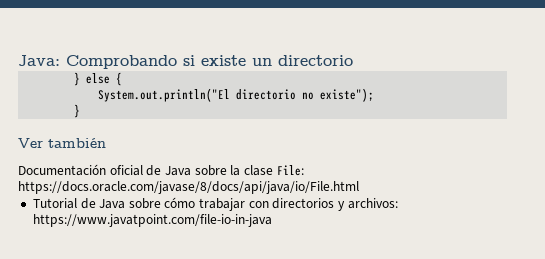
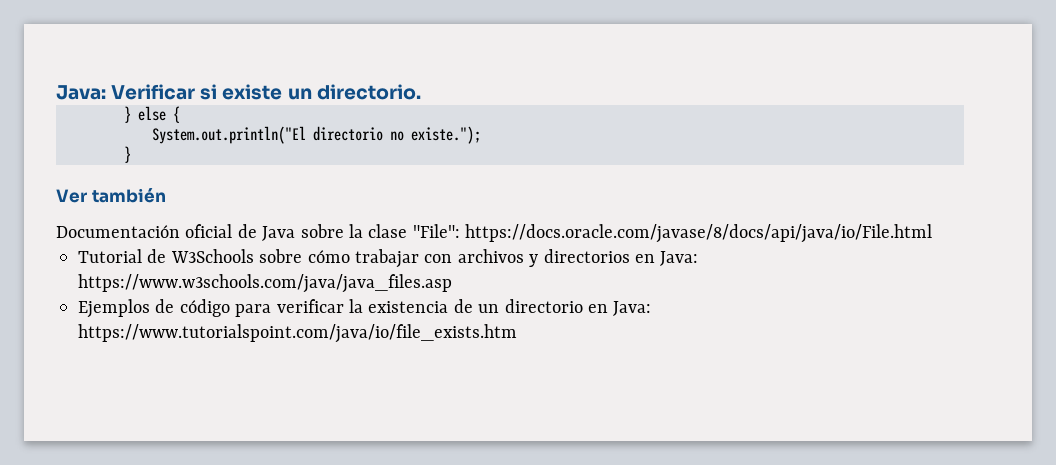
- Java: Comprobando si existe un directorio
+ Java: Verificar si existe un directorio.
- System.out.println("El directorio no existe");
+ System.out.println("El directorio no existe.");
- Documentación oficial de Java sobre la clase File: https://docs.oracle.com/javase/8/docs/api/java/io/File.html
+ Documentación oficial de Java sobre la clase "File": https://docs.oracle.com/javase/8/docs/api/java/io/File.html
- Tutorial de Java sobre cómo trabajar con directorios y archivos: https://www.javatpoint.com/file-io-in-java
+ Tutorial de W3Schools sobre cómo trabajar con archivos y directorios en Java: https://www.w3schools.com/java/java_files.asp
+ Ejemplos de código para verificar la existencia de un directorio en Java: https://www.tutorialspoint.com/java/io/file_exists.htm

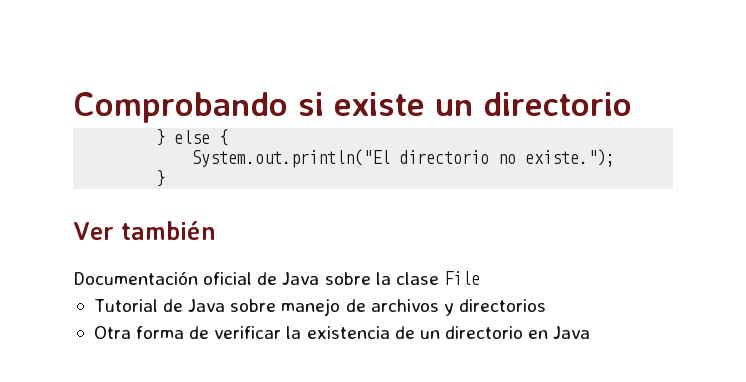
- Java: Verificar si existe un directorio.
+ Comprobando si existe un directorio
- Documentación oficial de Java sobre la clase "File": https://docs.oracle.com/javase/8/docs/api/java/io/File.html
+ Documentación oficial de Java sobre la clase File
- Tutorial de W3Schools sobre cómo trabajar con archivos y directorios en Java: https://www.w3schools.com/java/java_files.asp
- Ejemplos de código para verificar la existencia de un directorio en Java: https://www.tutorialspoint.com/java/io/file_exists.htm
+ Tutorial de Java sobre manejo de archivos y directorios
+ Otra forma de verificar la existencia de un directorio en Java

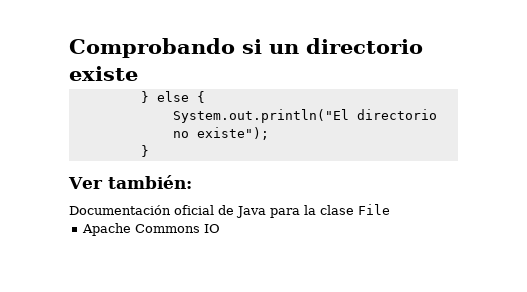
- Comprobando si existe un directorio
+ Comprobando si un directorio existe
- System.out.println("El directorio no existe.");
+ System.out.println("El directorio no existe");
- Ver también
+ Ver también:
- Documentación oficial de Java sobre la clase File
+ Documentación oficial de Java para la clase File
- Tutorial de Java sobre manejo de archivos y directorios
- Otra forma de verificar la existencia de un directorio en Java
+ Apache Commons IO

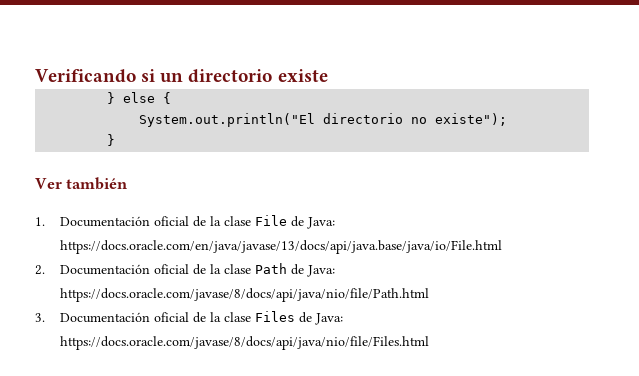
- Comprobando si un directorio existe
+ Verificando si un directorio existe
- Ver también:
- Documentación oficial de Java para la clase File
- Apache Commons IO
+ Ver también
+ 1. Documentación oficial de la clase File de Java: https://docs.oracle.com/en/java/javase/13/docs/api/java.base/java/io/File.html
+ 2. Documentación oficial de la clase Path de Java: https://docs.oracle.com/javase/8/docs/api/java/nio/file/Path.html
+ 3. Documentación oficial de la clase Files de Java: https://docs.oracle.com/javase/8/docs/api/java/nio/file/Files.html

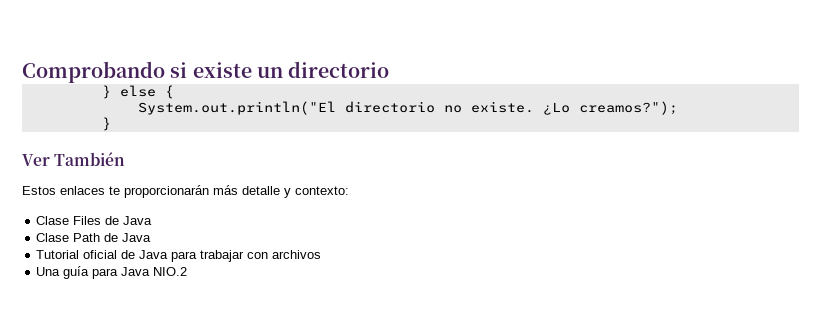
- Verificando si un directorio existe
+ Comprobando si existe un directorio
- System.out.println("El directorio no existe");
+ System.out.println("El directorio no existe. ¿Lo creamos?");
- Ver también
- 1. Documentación oficial de la clase File de Java: https://docs.oracle.com/en/java/javase/13/docs/api/java.base/java/io/File.html
- 2. Documentación oficial de la clase Path de Java: https://docs.oracle.com/javase/8/docs/api/java/nio/file/Path.html
- 3. Documentación oficial de la clase Files de Java: https://docs.oracle.com/javase/8/docs/api/java/nio/file/Files.html
+ Ver También
+ Estos enlaces te proporcionarán más detalle y contexto:
+ Clase Files de Java
+ Clase Path de Java
+ Tutorial oficial de Java para trabajar con archivos
+ Una guía para Java NIO.2

